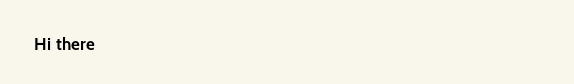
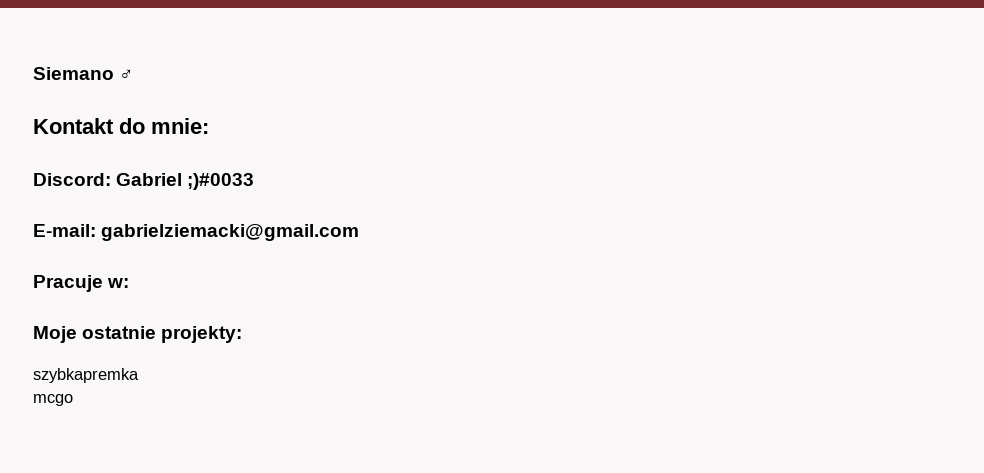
- Hi there
+ Siemano ♂
+ Kontakt do mnie:
+ Discord: Gabriel ;)#0033
+ E-mail: gabrielziemacki@gmail.com
+ Pracuje w:
+ Moje ostatnie projekty:
+ szybkapremka
+ mcgo

